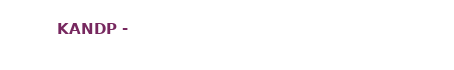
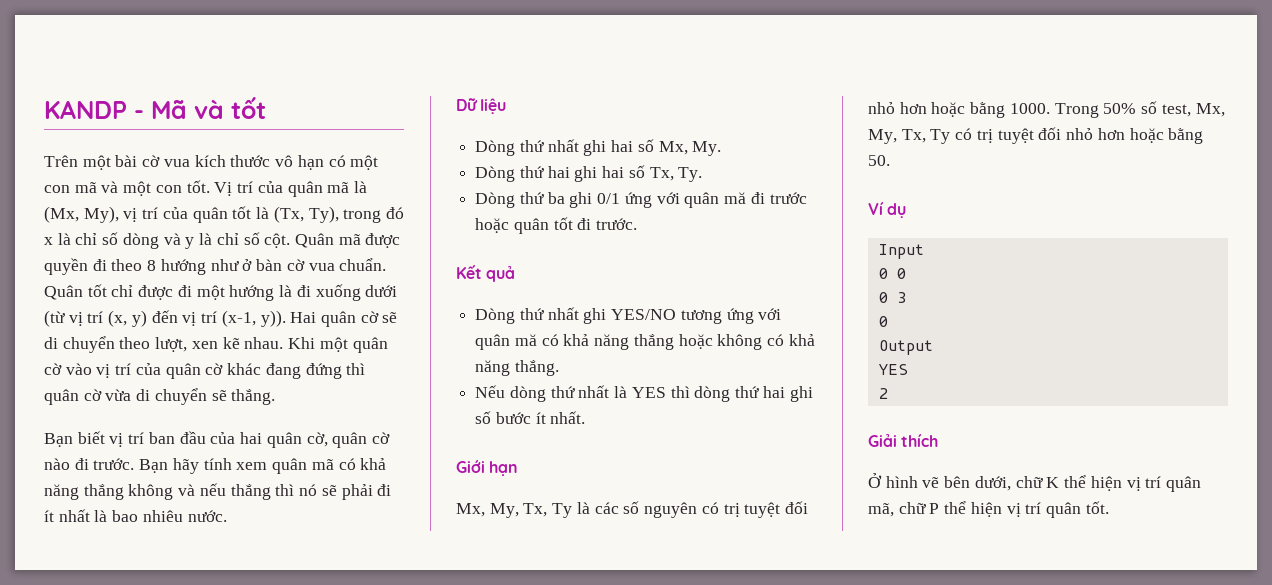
- KANDP -
+ KANDP - Mã và tốt
+ Trên một bài cờ vua kích thước vô hạn có một con mã và một con tốt. Vị trí của quân mã là (Mx, My), vị trí của quân tốt là (Tx, Ty), trong đó x là chỉ số dòng và y là chỉ số cột. Quân mã được quyền đi theo 8 hướng như ở bàn cờ vua chuẩn. Quân tốt chỉ được đi một hướng là đi xuống dưới (từ vị trí (x, y) đến vị trí (x-1, y)). Hai quân cờ sẽ di chuyển theo lượt, xen kẽ nhau. Khi một quân cờ vào vị trí của quân cờ khác đang đứng thì quân cờ vừa di chuyển sẽ thắng.
+ Bạn biết vị trí ban đầu của hai quân cờ, quân cờ nào đi trước. Bạn hãy tính xem quân mã có khả năng thắng không và nếu thắng thì nó sẽ phải đi ít nhất là bao nhiêu nước.
+ Dữ liệu
+ Dòng thứ nhất ghi hai số Mx, My.
+ Dòng thứ hai ghi hai số Tx, Ty.
+ Dòng thứ ba ghi 0/1 ứng với quân mă đi trước hoặc quân tốt đi trước.
+ Kết quả
+ Dòng thứ nhất ghi YES/NO tương ứng với quân mă có khả năng thắng hoặc không có khả năng thắng.
+ Nếu dòng thứ nhất là YES thì dòng thứ hai ghi số bước ít nhất.
+ Giới hạn
+ Mx, My, Tx, Ty là các số nguyên có trị tuyệt đối nhỏ hơn hoặc bằng 1000. Trong 50% số test, Mx, My, Tx, Ty có trị tuyệt đối nhỏ hơn hoặc bằng 50.
+ Ví dụ
+ Input
+ 0 0
+ 0 3
+ 0
+ Output
+ YES
+ 2
+ Giải thích
+ Ở hình vẽ bên dưới, chữ K thể hiện vị trí quân mã, chữ P thể hiện vị trí quân tốt.

